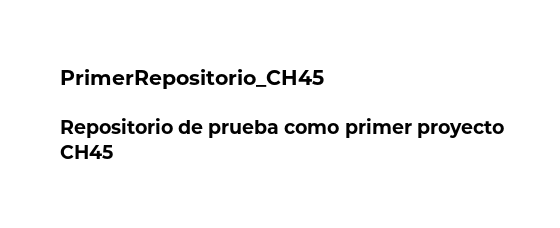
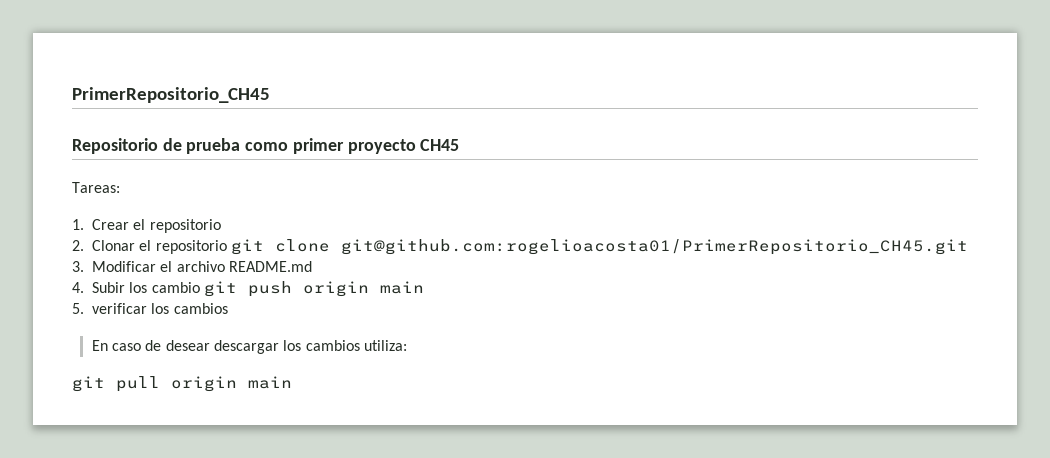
+ Tareas:
+ 1. Crear el repositorio
+ 2. Clonar el repositorio git clone git@github.com:rogelioacosta01/PrimerRepositorio_CH45.git
+ 3. Modificar el archivo README.md
+ 4. Subir los cambio git push origin main
+ 5. verificar los cambios
+ En caso de desear descargar los cambios utiliza:
+ git pull origin main

